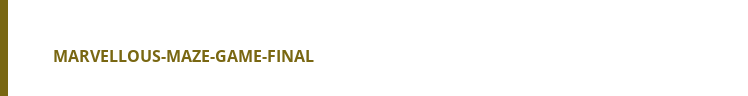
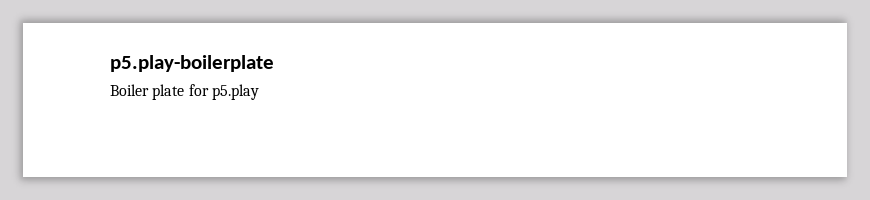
- MARVELLOUS-MAZE-GAME-FINAL
+ p5.play-boilerplate
+ Boiler plate for p5.play

